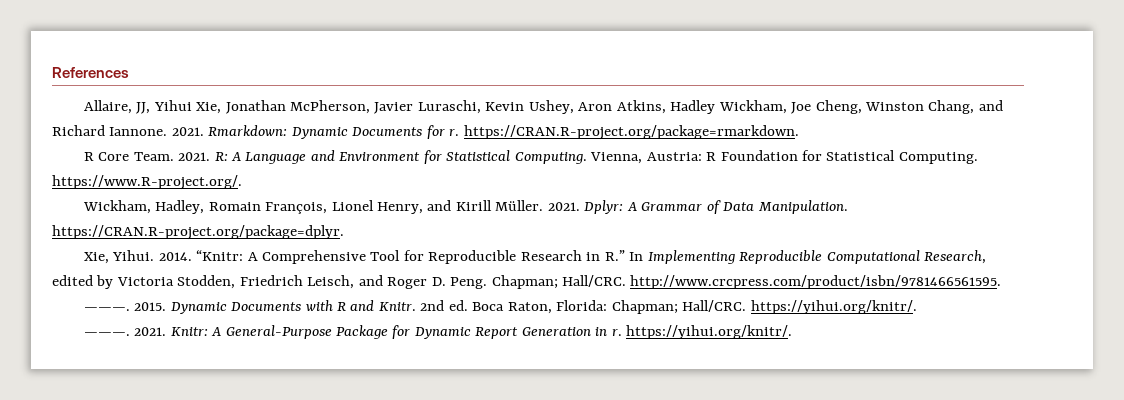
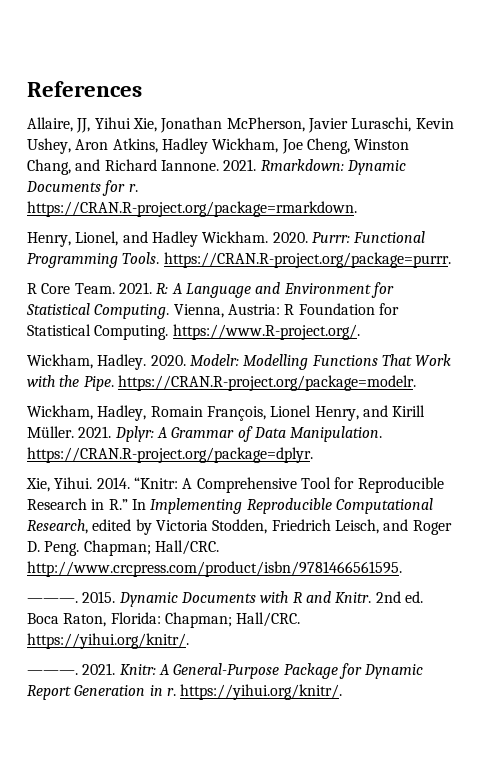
+ Henry, Lionel, and Hadley Wickham. 2020. Purrr: Functional Programming Tools. https://CRAN.R-project.org/package=purrr.
+ Wickham, Hadley. 2020. Modelr: Modelling Functions That Work with the Pipe. https://CRAN.R-project.org/package=modelr.

